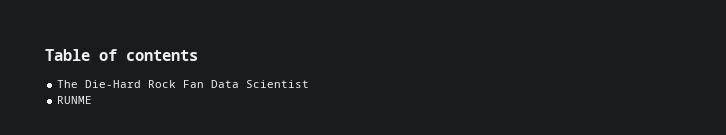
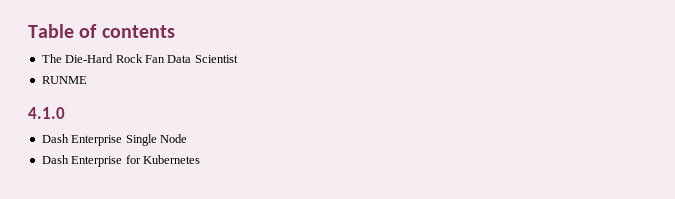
+ 4.1.0
+ Dash Enterprise Single Node
+ Dash Enterprise for Kubernetes

